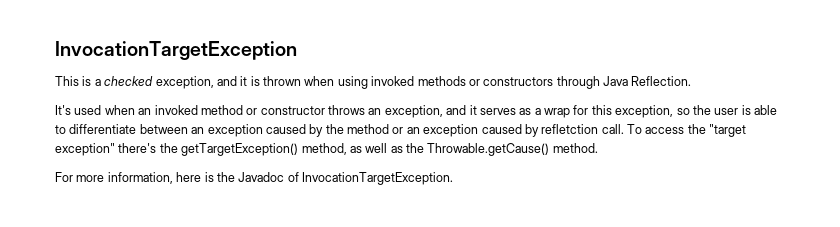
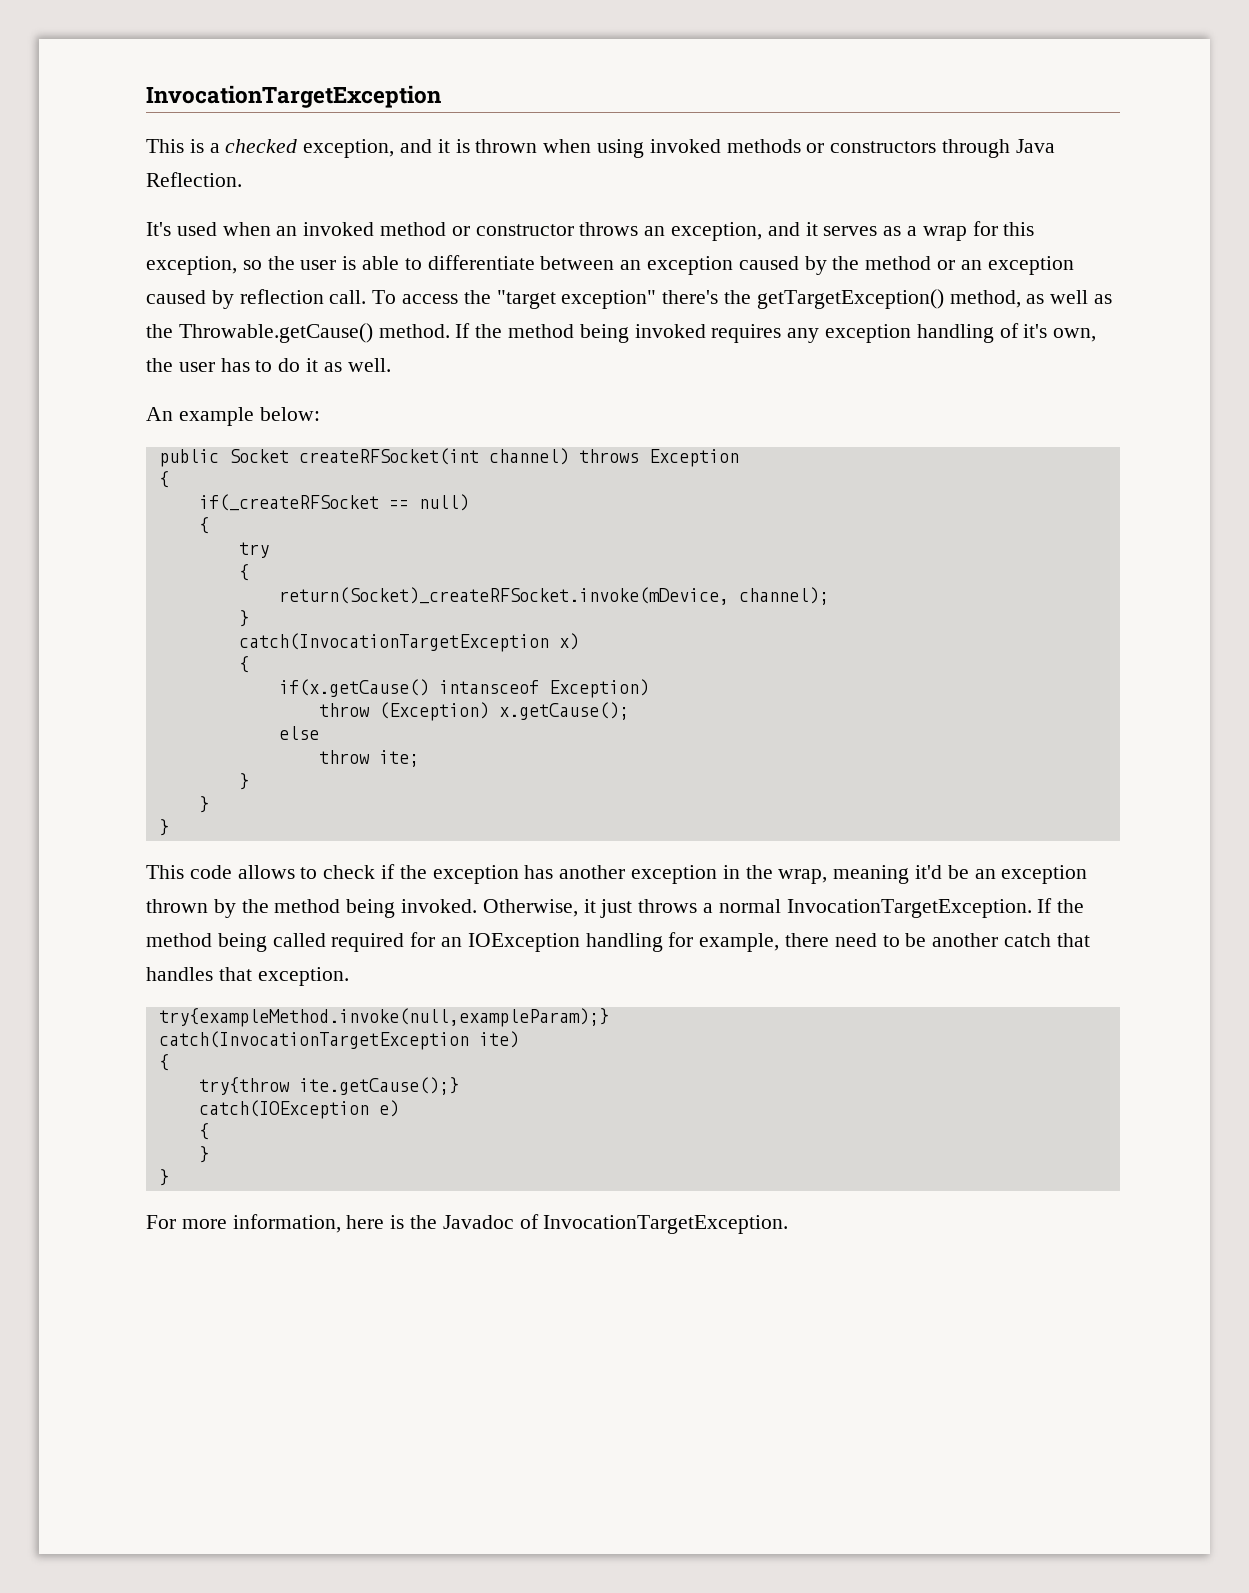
- It's used when an invoked method or constructor throws an exception, and it serves as a wrap for this exception, so the user is able to differentiate between an exception caused by the method or an exception caused by refletction call.
+ It's used when an invoked method or constructor throws an exception, and it serves as a wrap for this exception, so the user is able to differentiate between an exception caused by the method or an exception caused by reflection call.
+ If the method being invoked requires any exception handling of it's own, the user has to do it as well.
+ An example below:
+ public Socket createRFSocket(int channel) throws Exception
+ {
+ if(_createRFSocket == null)
+ {
+ try
+ {
+ return(Socket)_createRFSocket.invoke(mDevice, channel);
+ }
+ catch(InvocationTargetException x)
+ {
+ if(x.getCause() intansceof Exception)
+ throw (Exception) x.getCause();
+ else
+ throw ite;
+ }
+ }
+ }
+ This code allows to check if the exception has another exception in the wrap, meaning it'd be an exception thrown by the method being invoked. Otherwise, it just throws a normal InvocationTargetException. If the method being called required for an IOException handling for example, there need to be another catch that handles that exception.
+ try{exampleMethod.invoke(null,exampleParam);}
+ catch(InvocationTargetException ite)
+ {
+ try{throw ite.getCause();}
+ catch(IOException e)
+ {
+ }
+ }

